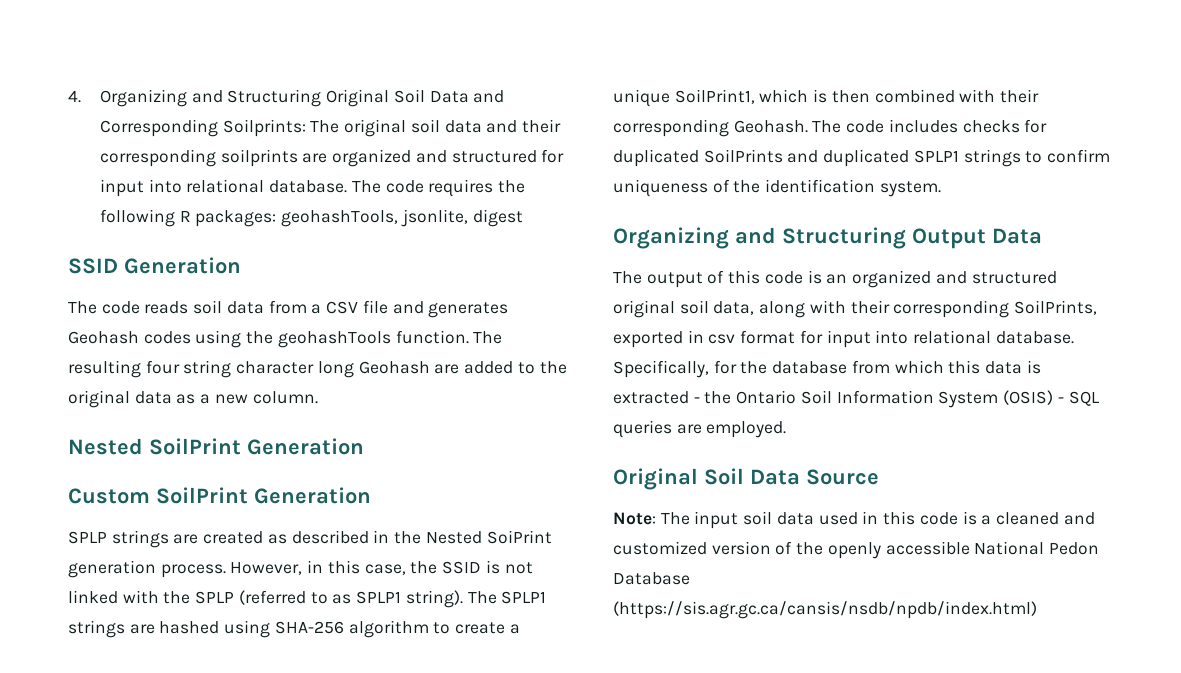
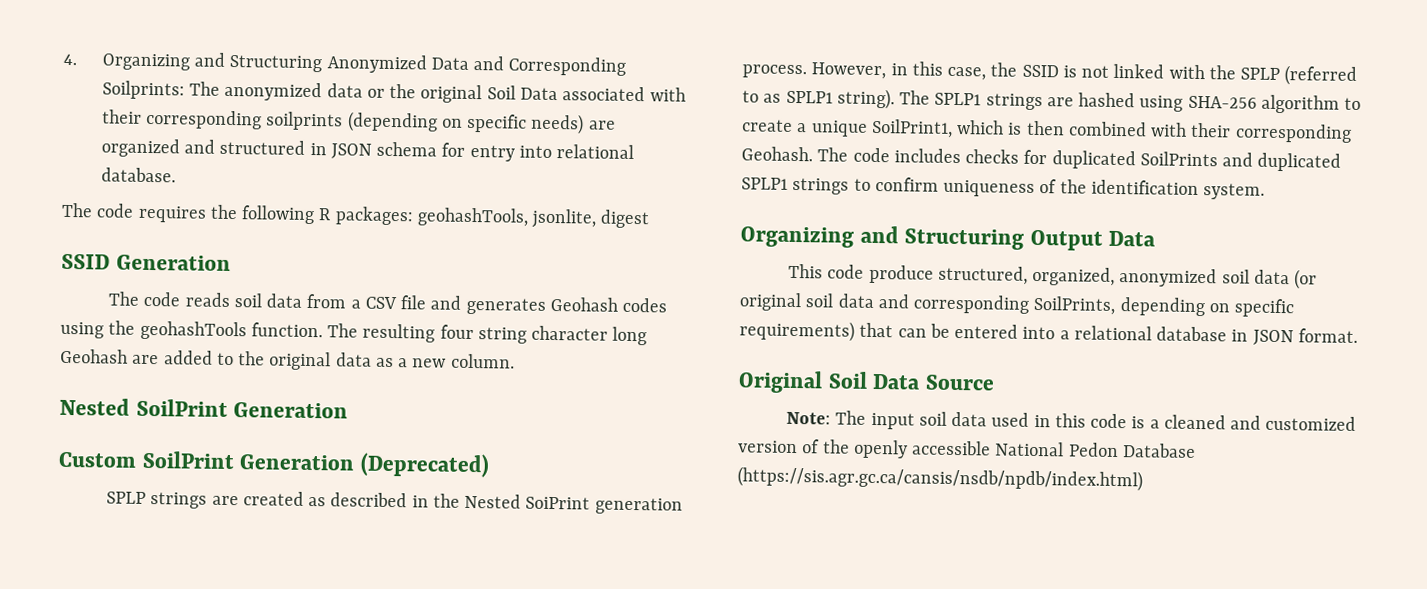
- 4. Organizing and Structuring Original Soil Data and Corresponding Soilprints: The original soil data and their corresponding soilprints are organized and structured for input into relational database. The code requires the following R packages: geohashTools, jsonlite, digest
+ 4. Organizing and Structuring Anonymized Data and Corresponding Soilprints: The anonymized data or the original Soil Data associated with their corresponding soilprints (depending on specific needs) are organized and structured in JSON schema for entry into relational database.
+ The code requires the following R packages: geohashTools, jsonlite, digest
- Custom SoilPrint Generation
+ Custom SoilPrint Generation (Deprecated)
- The output of this code is an organized and structured original soil data, along with their corresponding SoilPrints, exported in csv format for input into relational database. Specifically, for the database from which this data is extracted - the Ontario Soil Information System (OSIS) - SQL queries are employed.
+ This code produce structured, organized, anonymized soil data (or original soil data and corresponding SoilPrints, depending on specific requirements) that can be entered into a relational database in JSON format.

